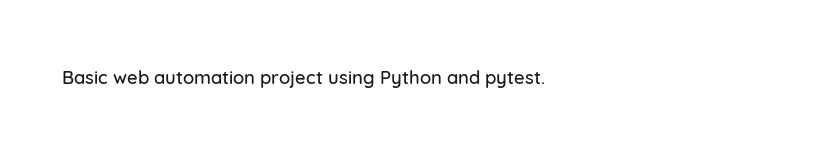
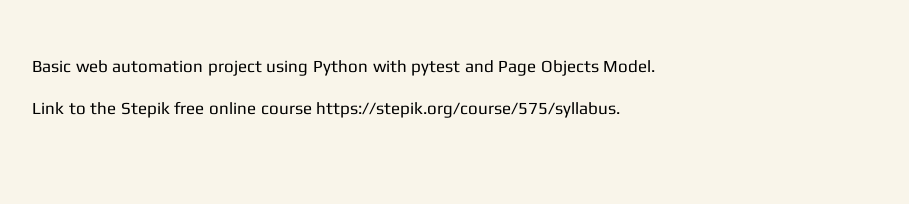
- Basic web automation project using Python and pytest.
+ Basic web automation project using Python with pytest and Page Objects Model.
+ Link to the Stepik free online course https://stepik.org/course/575/syllabus.

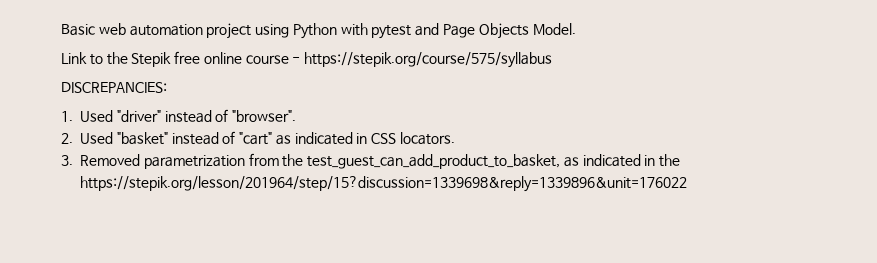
- Link to the Stepik free online course https://stepik.org/course/575/syllabus.
+ Link to the Stepik free online course - https://stepik.org/course/575/syllabus
+ DISCREPANCIES:
+ 1. Used "driver" instead of "browser".
+ 2. Used "basket" instead of "cart" as indicated in CSS locators.
+ 3. Removed parametrization from the test_guest_can_add_product_to_basket, as indicated in the https://stepik.org/lesson/201964/step/15?discussion=1339698&reply=1339896&unit=176022

